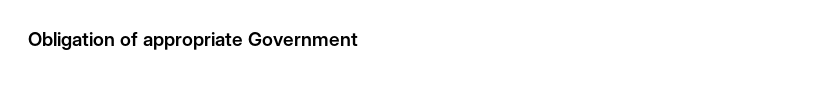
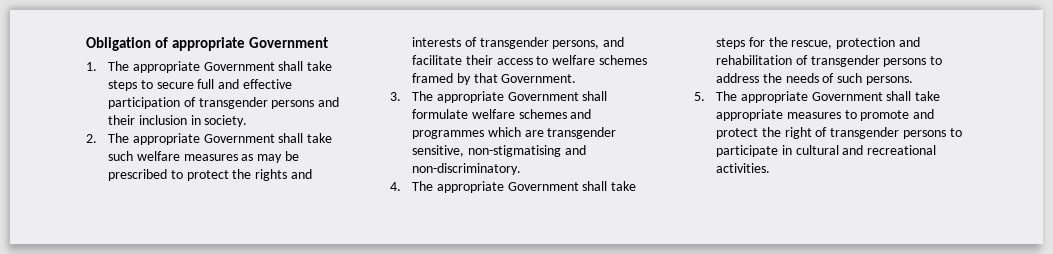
+ 1. The appropriate Government shall take steps to secure full and effective participation of transgender persons and their inclusion in society.
+ 2. The appropriate Government shall take such welfare measures as may be prescribed to protect the rights and interests of transgender persons, and facilitate their access to welfare schemes framed by that Government.
+ 3. The appropriate Government shall formulate welfare schemes and programmes which are transgender sensitive, non-stigmatising and non-discriminatory.
+ 4. The appropriate Government shall take steps for the rescue, protection and rehabilitation of transgender persons to address the needs of such persons.
+ 5. The appropriate Government shall take appropriate measures to promote and protect the right of transgender persons to participate in cultural and recreational activities.

